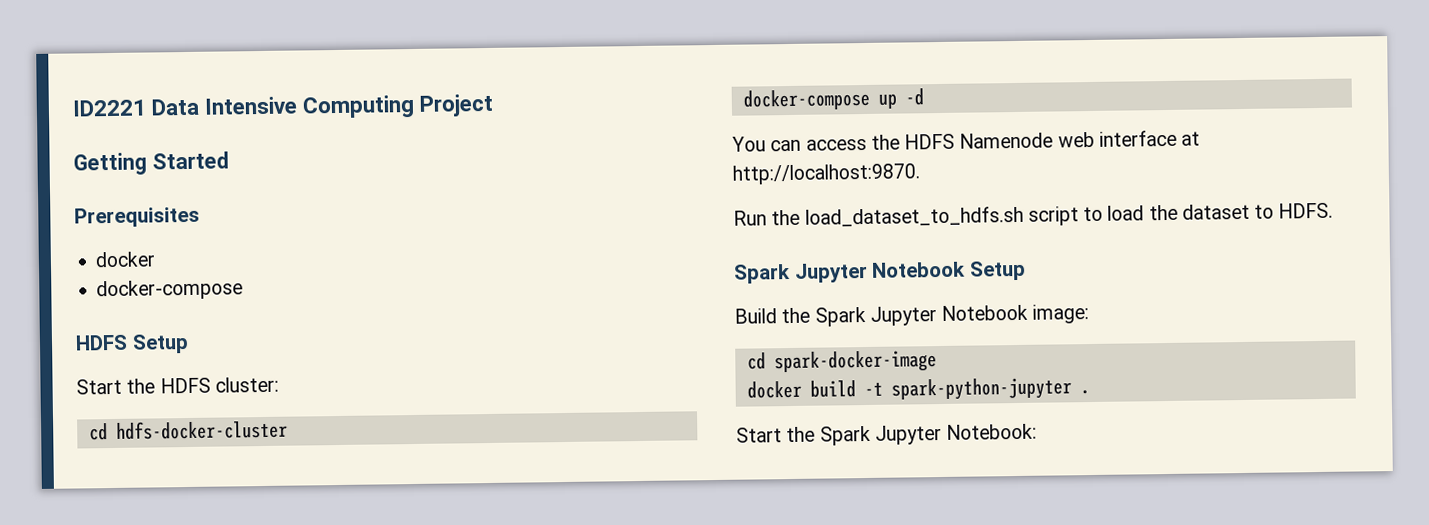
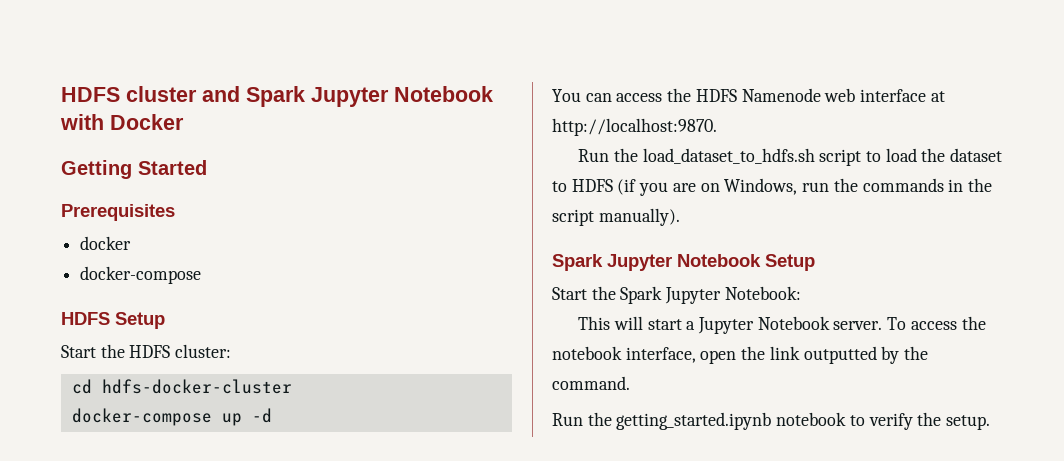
- ID2221 Data Intensive Computing Project
+ HDFS cluster and Spark Jupyter Notebook with Docker
- Run the load_dataset_to_hdfs.sh script to load the dataset to HDFS.
+ Run the load_dataset_to_hdfs.sh script to load the dataset to HDFS (if you are on Windows, run the commands in the script manually).
  Spark Jupyter Notebook Setup
- Build the Spark Jupyter Notebook image:
- cd spark-docker-image
- docker build -t spark-python-jupyter .
+ This will start a Jupyter Notebook server. To access the notebook interface, open the link outputted by the command.
+ Run the getting_started.ipynb notebook to verify the setup.

